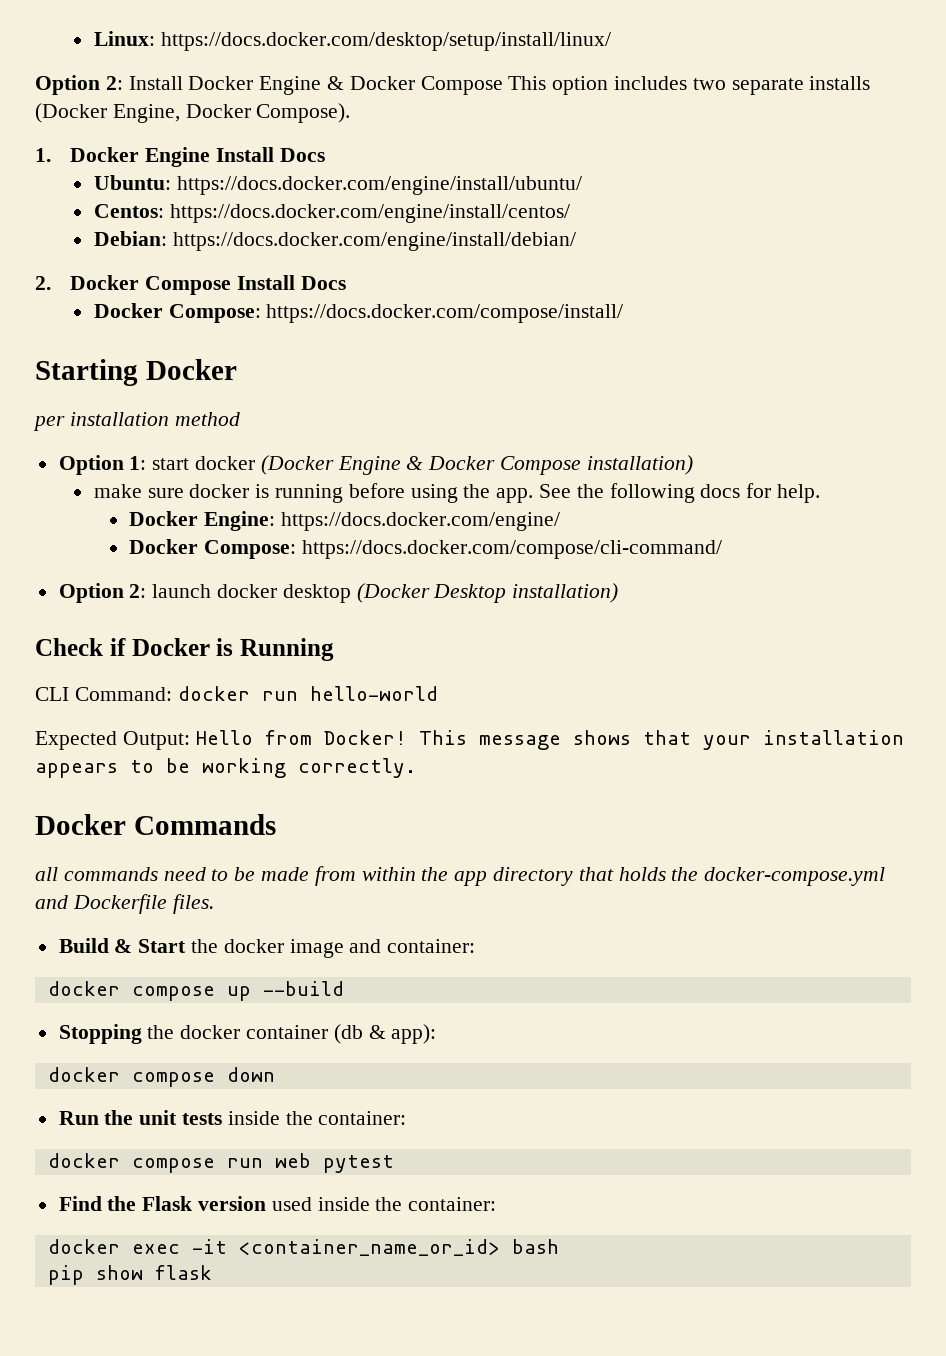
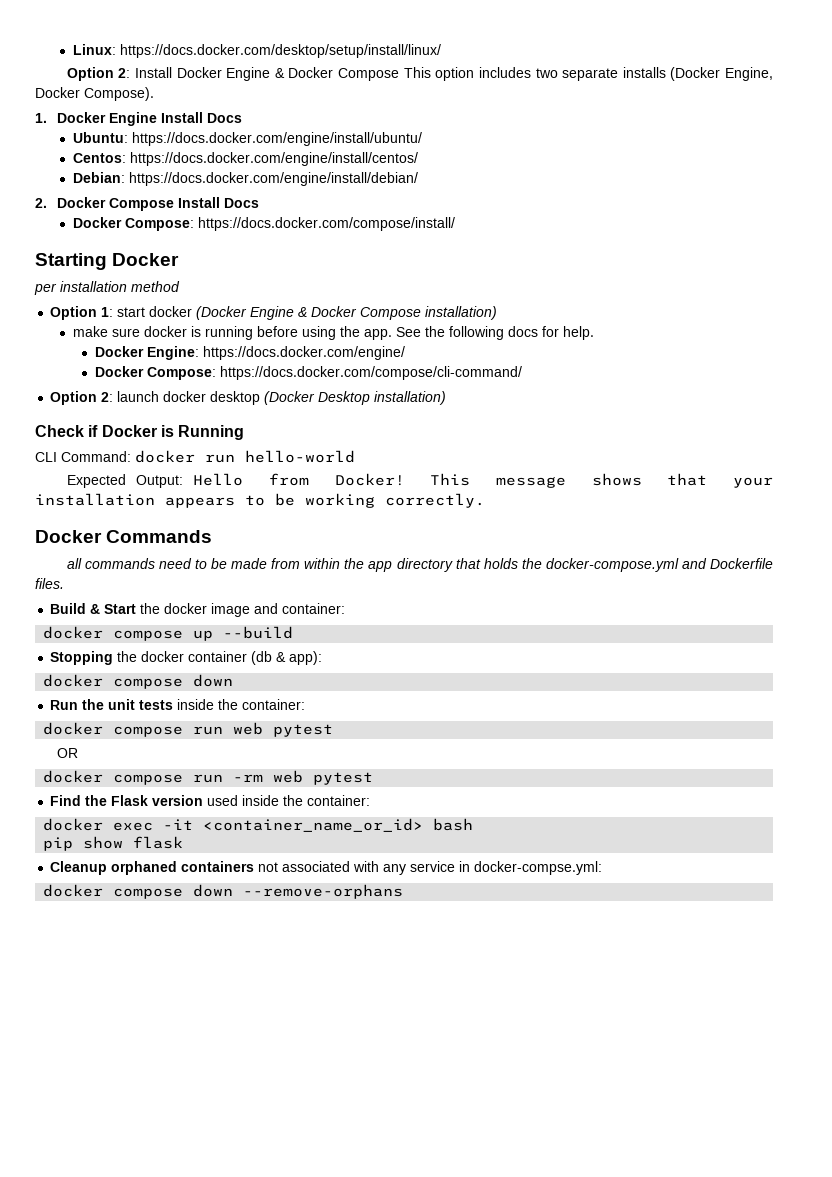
+ OR
+ docker compose run -rm web pytest
+ Cleanup orphaned containers not associated with any service in docker-compse.yml:
+ docker compose down --remove-orphans

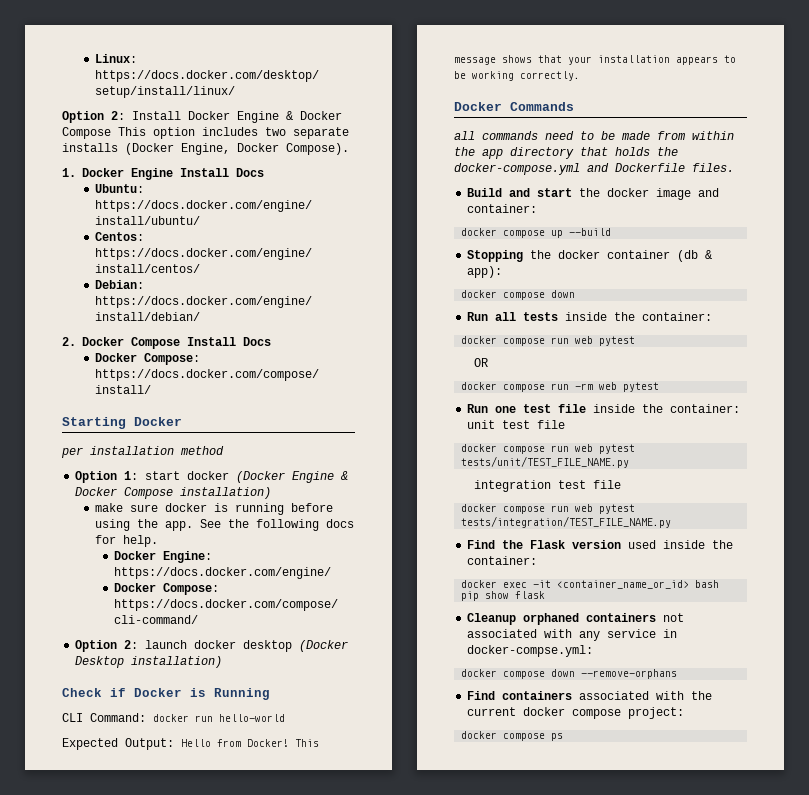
- Build & Start the docker image and container:
+ Build and start the docker image and container:
- Run the unit tests inside the container:
+ Run all tests inside the container:
+ Run one test file inside the container: unit test file
+ docker compose run web pytest tests/unit/TEST_FILE_NAME.py
+ integration test file
+ docker compose run web pytest tests/integration/TEST_FILE_NAME.py
+ Find containers associated with the current docker compose project:
+ docker compose ps

